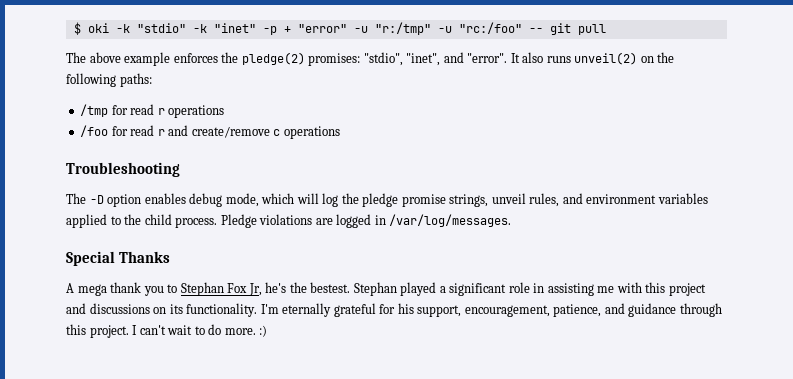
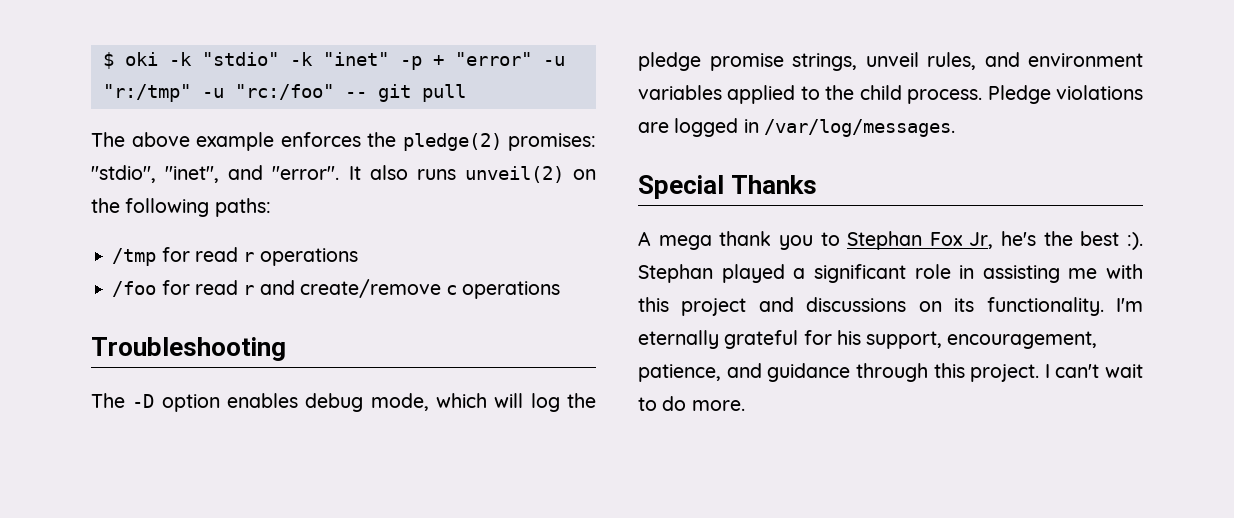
- A mega thank you to Stephan Fox Jr, he's the bestest.
+ A mega thank you to Stephan Fox Jr, he's the best :).
- I can't wait to do more. :)
+ I can't wait to do more.

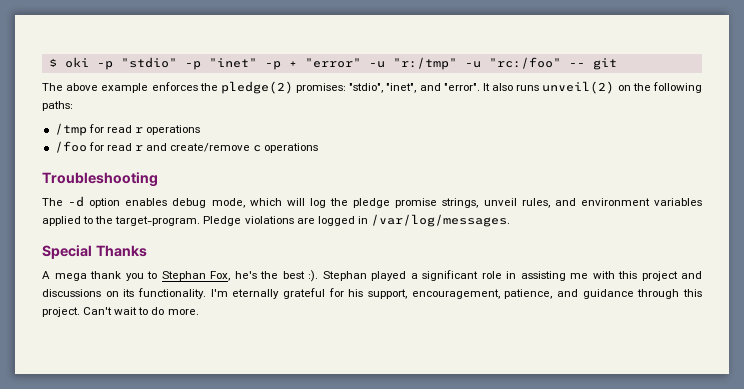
- $ oki -k "stdio" -k "inet" -p + "error" -u "r:/tmp" -u "rc:/foo" -- git pull
+ $ oki -p "stdio" -p "inet" -p + "error" -u "r:/tmp" -u "rc:/foo" -- git
- The -D option enables debug mode, which will log the pledge promise strings, unveil rules, and environment variables applied to the child process.
+ The -d option enables debug mode, which will log the pledge promise strings, unveil rules, and environment variables applied to the target-program.
- A mega thank you to Stephan Fox Jr, he's the best :).
+ A mega thank you to Stephan Fox, he's the best :).
- I can't wait to do more.
+ Can't wait to do more.

